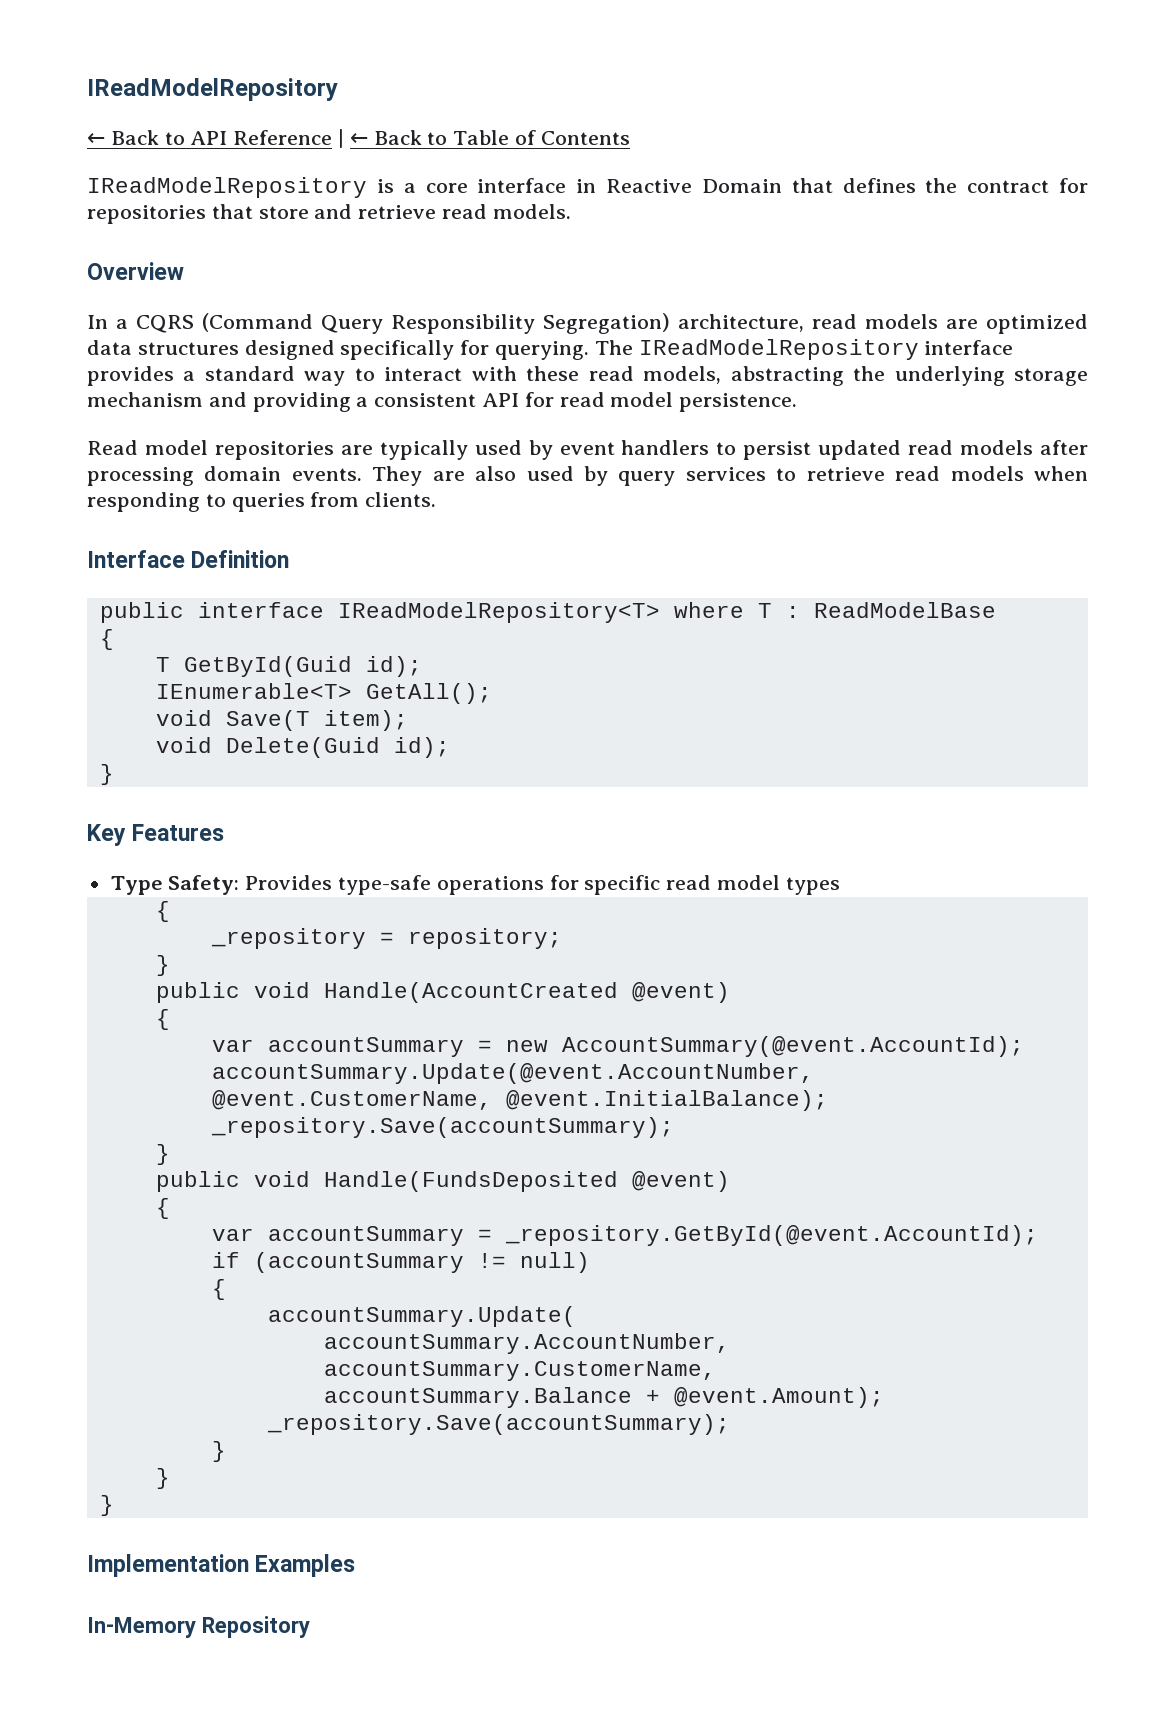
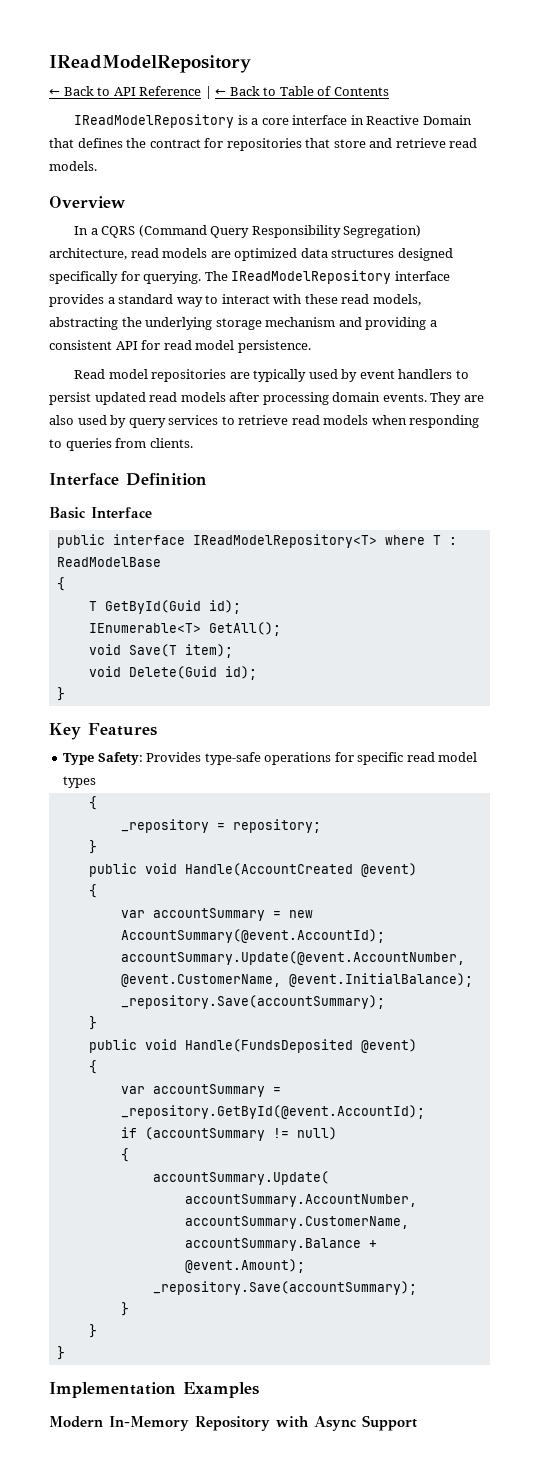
+ Basic Interface
- In-Memory Repository
+ Modern In-Memory Repository with Async Support

